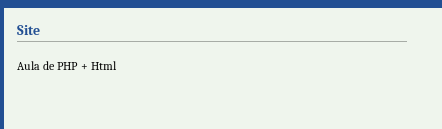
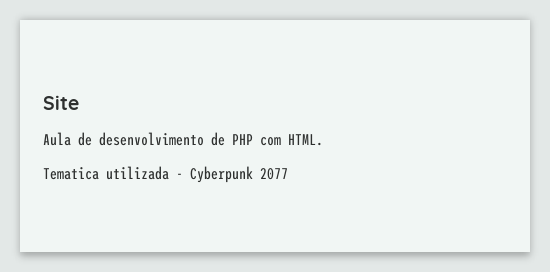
- Aula de PHP + Html
+ Aula de desenvolvimento de PHP com HTML.
+ Tematica utilizada - Cyberpunk 2077

